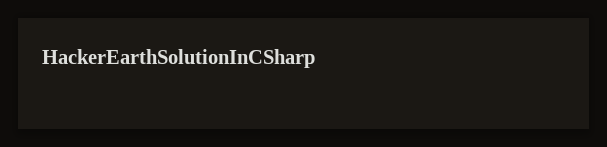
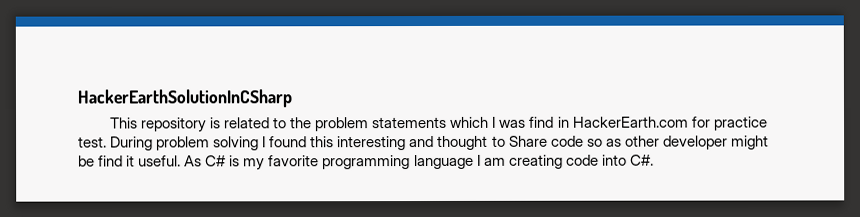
+ This repository is related to the problem statements which I was find in HackerEarth.com for practice test. During problem solving I found this interesting and thought to Share code so as other developer might be find it useful. As C# is my favorite programming language I am creating code into C#.

